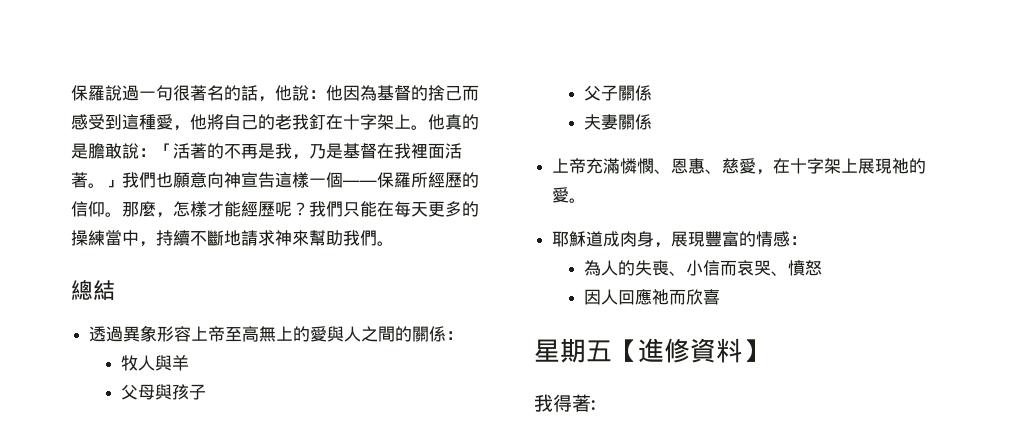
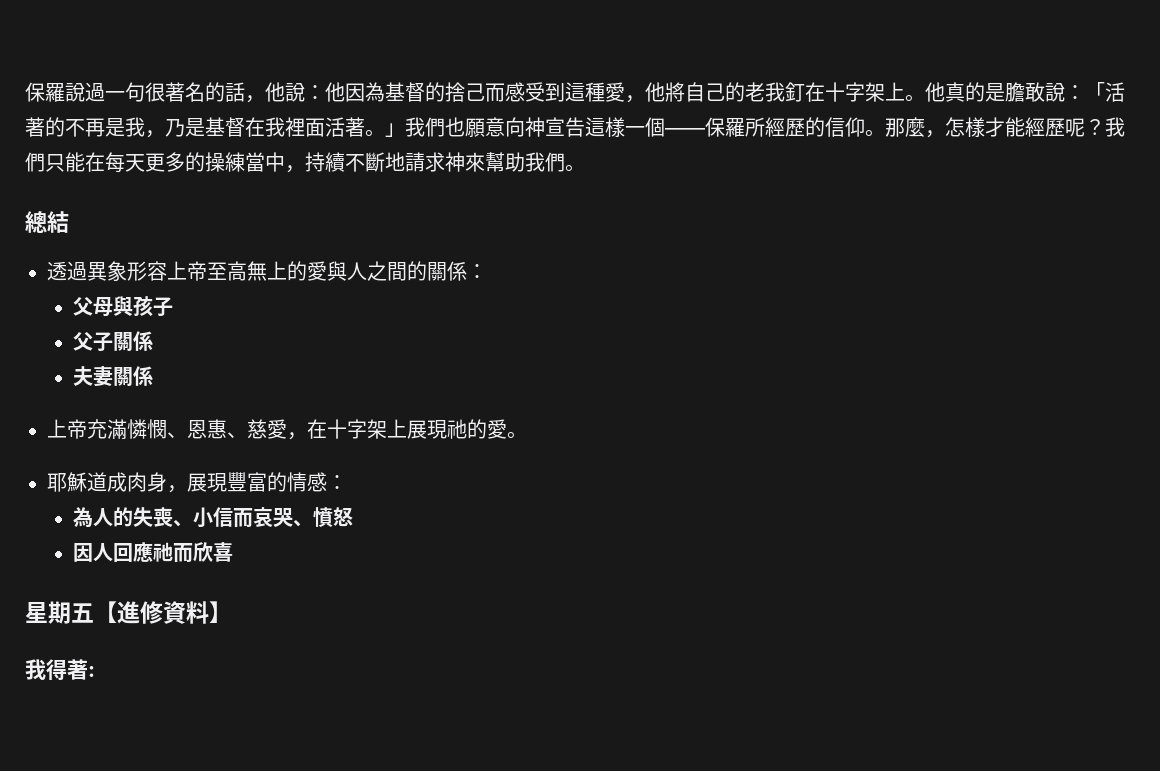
- 牧人與羊

